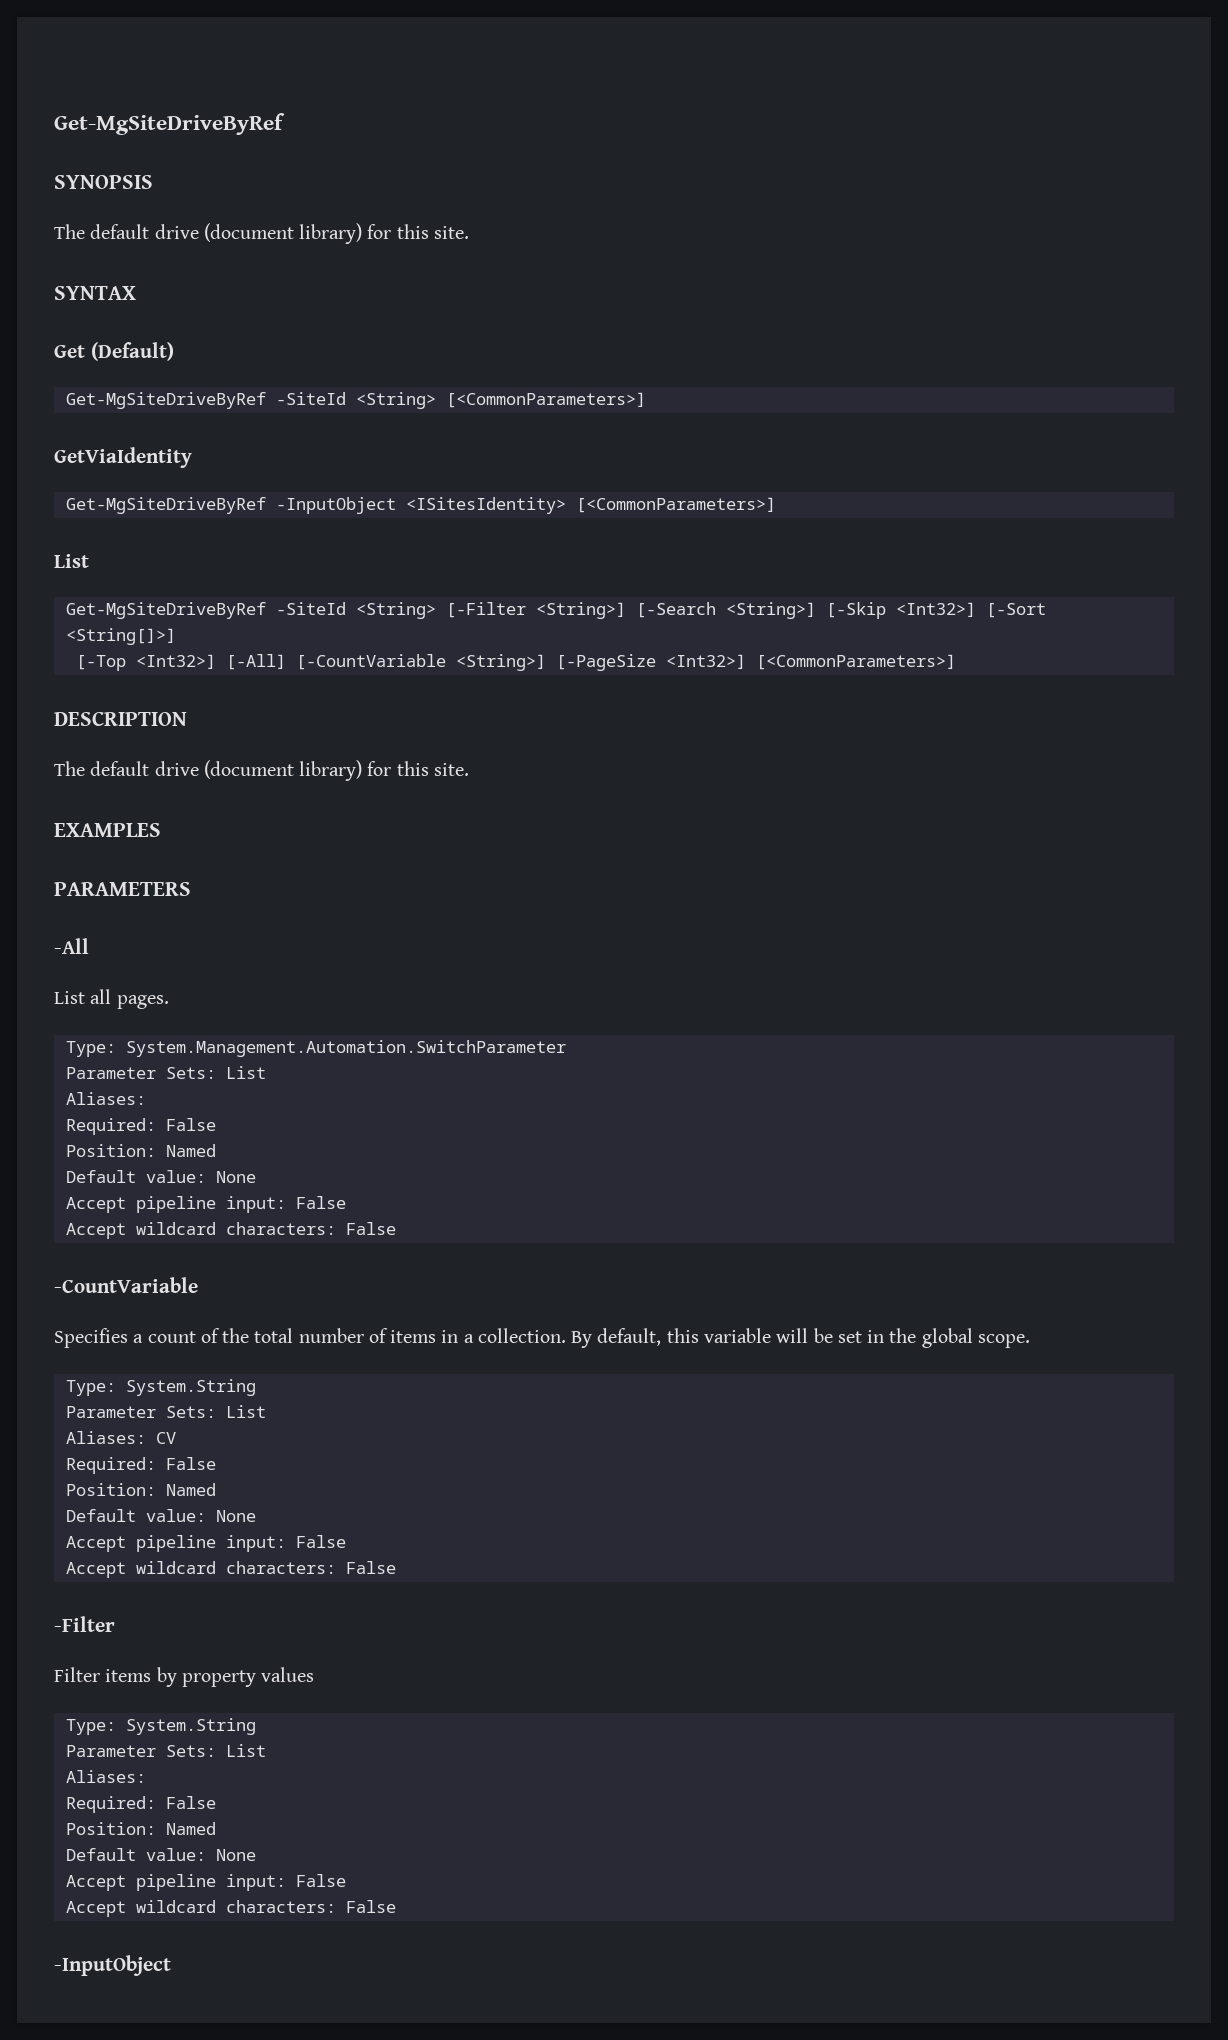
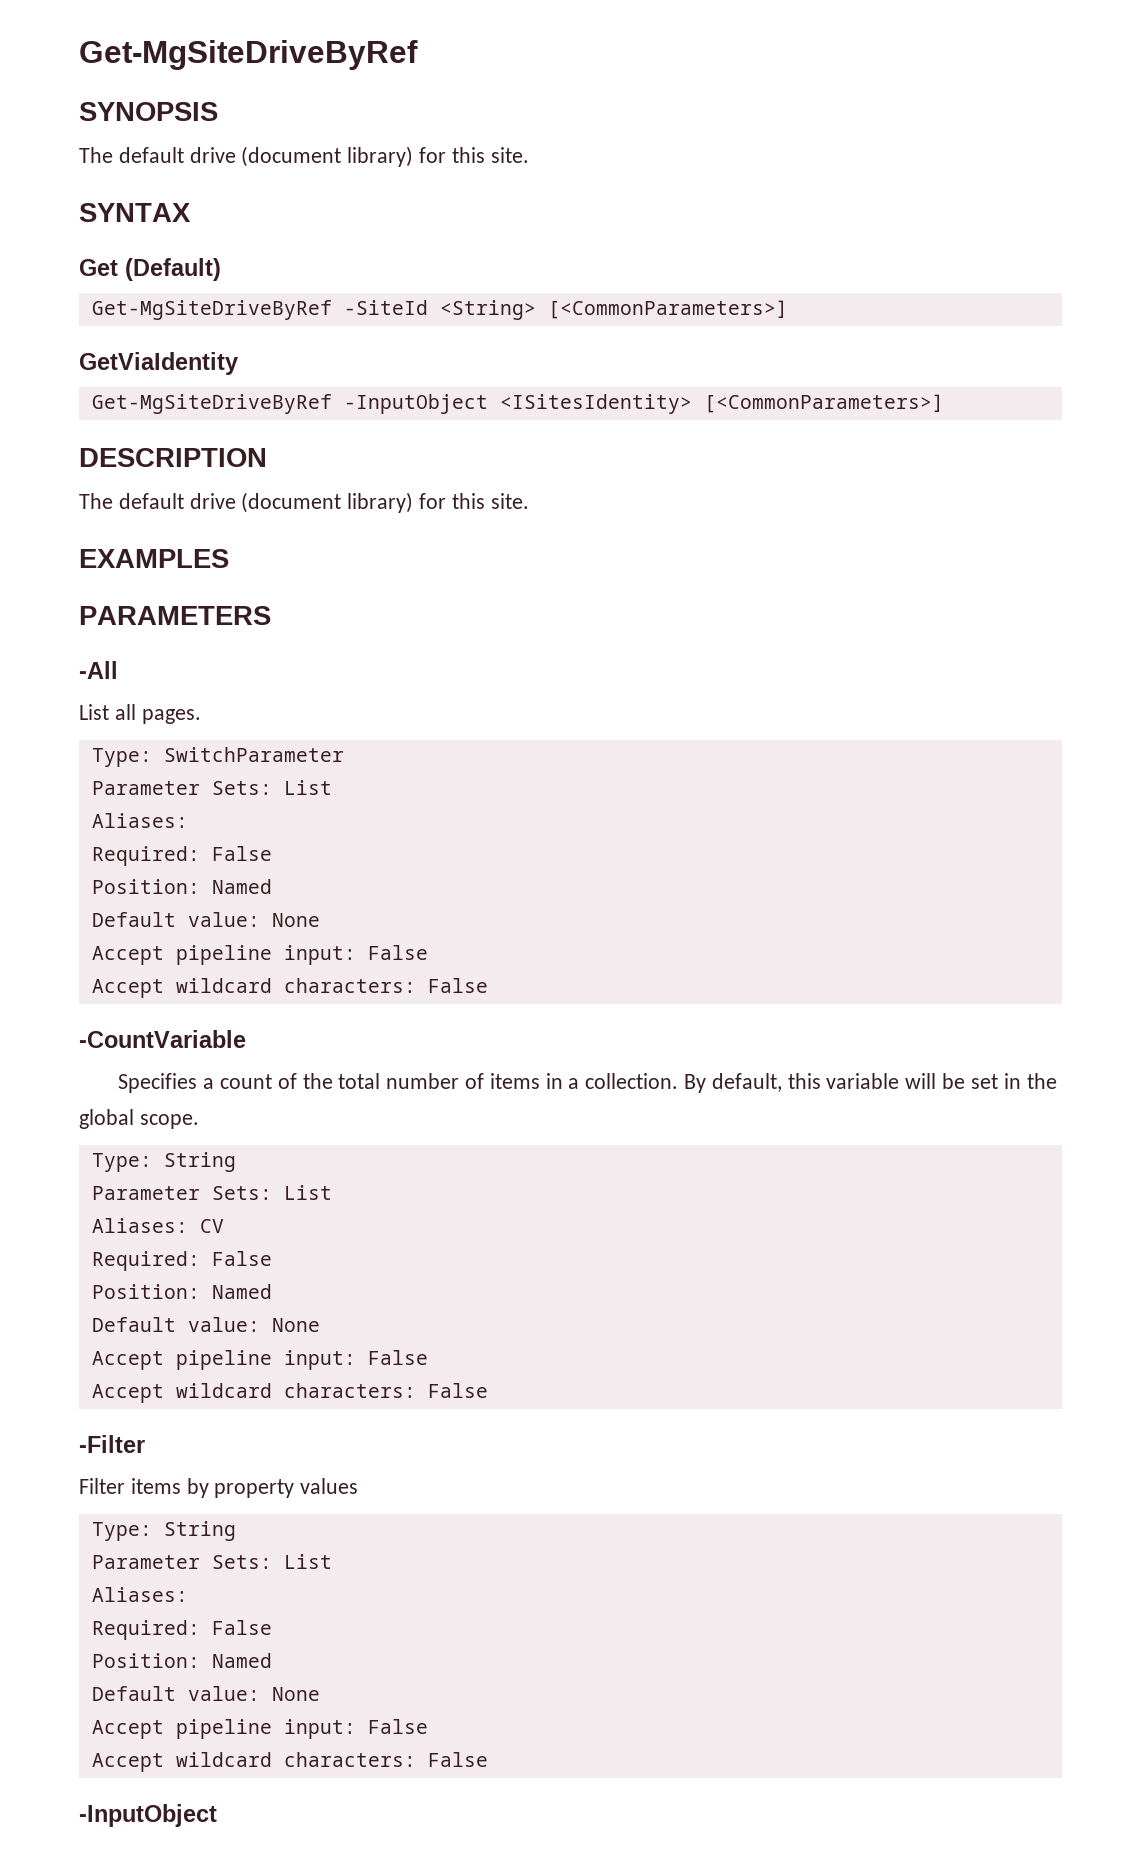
  Get-MgSiteDriveByRef -InputObject <ISitesIdentity> [<CommonParameters>]
- List
- Get-MgSiteDriveByRef -SiteId <String> [-Filter <String>] [-Search <String>] [-Skip <Int32>] [-Sort <String[]>]
- [-Top <Int32>] [-All] [-CountVariable <String>] [-PageSize <Int32>] [<CommonParameters>]
- Type: System.Management.Automation.SwitchParameter
+ Type: SwitchParameter
  By default, this variable will be set in the global scope.
- Type: System.String
+ Type: String
  Filter items by property values
- Type: System.String
+ Type: String

